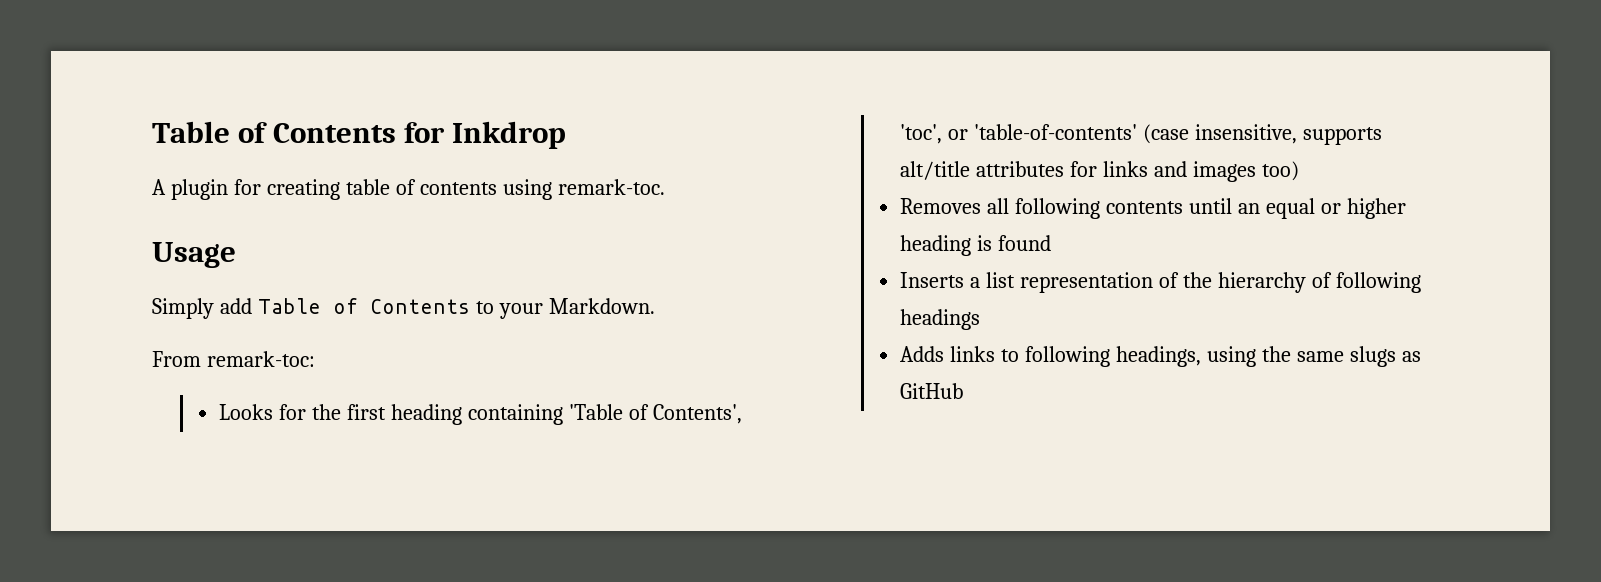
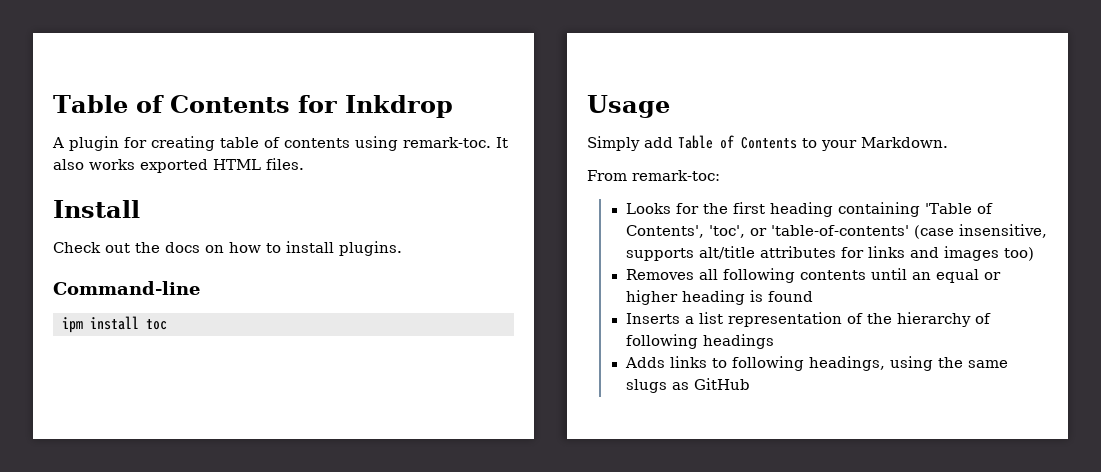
+ It also works exported HTML files.
+ Install
+ Check out the docs on how to install plugins.
+ Command-line
+ ipm install toc

